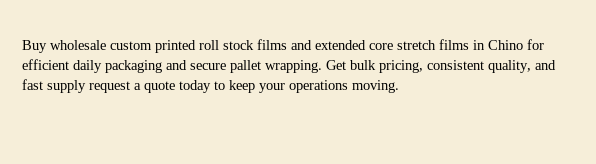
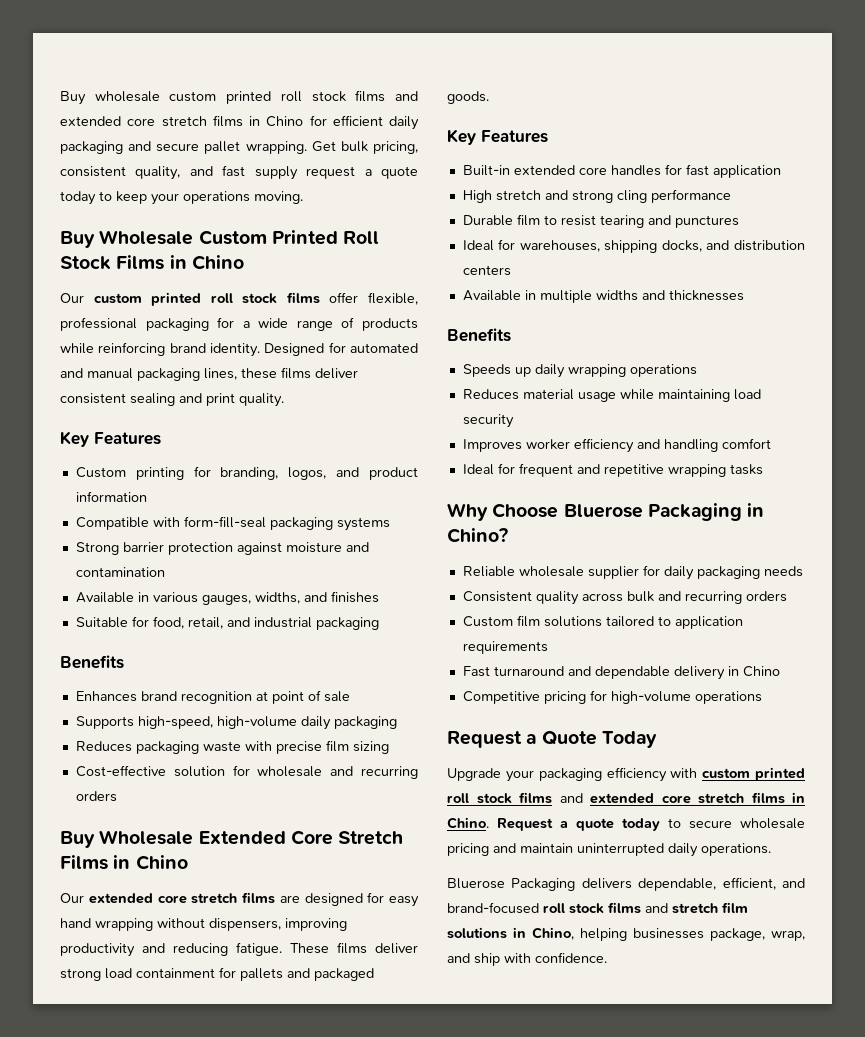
+ Buy Wholesale Custom Printed Roll Stock Films in Chino
+ Our custom printed roll stock films offer flexible, professional packaging for a wide range of products while reinforcing brand identity. Designed for automated and manual packaging lines, these films deliver consistent sealing and print quality.
+ Key Features
+ Custom printing for branding, logos, and product information
+ Compatible with form-fill-seal packaging systems
+ Strong barrier protection against moisture and contamination
+ Available in various gauges, widths, and finishes
+ Suitable for food, retail, and industrial packaging
+ Benefits
+ Enhances brand recognition at point of sale
+ Supports high-speed, high-volume daily packaging
+ Reduces packaging waste with precise film sizing
+ Cost-effective solution for wholesale and recurring orders
+ Buy Wholesale Extended Core Stretch Films in Chino
+ Our extended core stretch films are designed for easy hand wrapping without dispensers, improving productivity and reducing fatigue. These films deliver strong load containment for pallets and packaged goods.
+ Key Features
+ Built-in extended core handles for fast application
+ High stretch and strong cling performance
+ Durable film to resist tearing and punctures
+ Ideal for warehouses, shipping docks, and distribution centers
+ Available in multiple widths and thicknesses
+ Benefits
+ Speeds up daily wrapping operations
+ Reduces material usage while maintaining load security
+ Improves worker efficiency and handling comfort
+ Ideal for frequent and repetitive wrapping tasks
+ Why Choose Bluerose Packaging in Chino?
+ Reliable wholesale supplier for daily packaging needs
+ Consistent quality across bulk and recurring orders
+ Custom film solutions tailored to application requirements
+ Fast turnaround and dependable delivery in Chino
+ Competitive pricing for high-volume operations
+ Request a Quote Today
+ Upgrade your packaging efficiency with custom printed roll stock films and extended core stretch films in Chino. Request a quote today to secure wholesale pricing and maintain uninterrupted daily operations.
+ Bluerose Packaging delivers dependable, efficient, and brand-focused roll stock films and stretch film solutions in Chino, helping businesses package, wrap, and ship with confidence.

